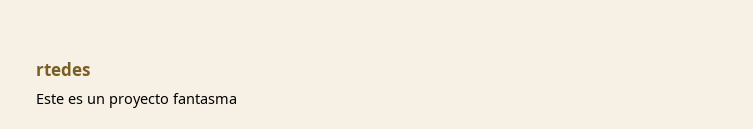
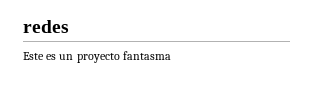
- rtedes
+ redes

